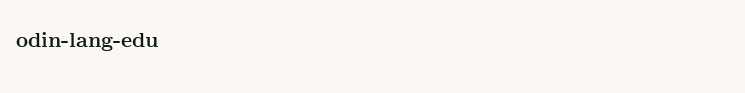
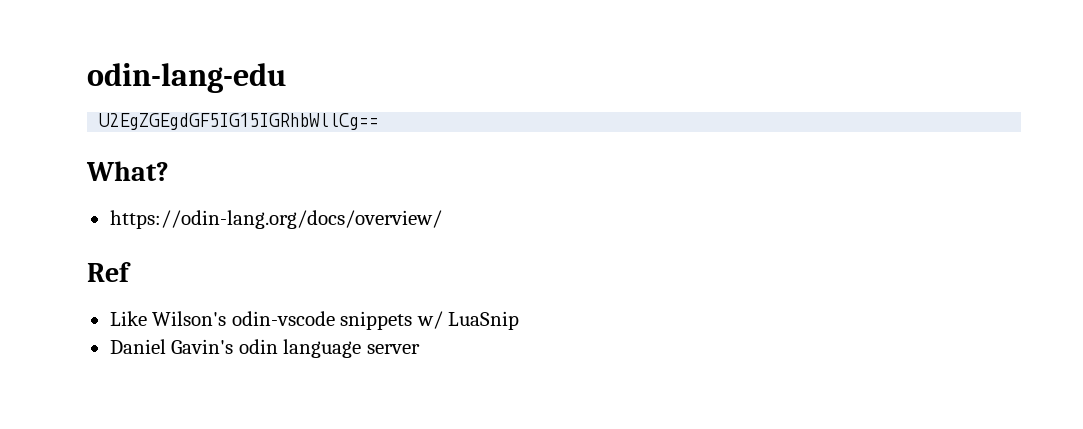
+ U2EgZGEgdGF5IG15IGRhbWllCg==
+ What?
+ https://odin-lang.org/docs/overview/
+ Ref
+ Like Wilson's odin-vscode snippets w/ LuaSnip
+ Daniel Gavin's odin language server

